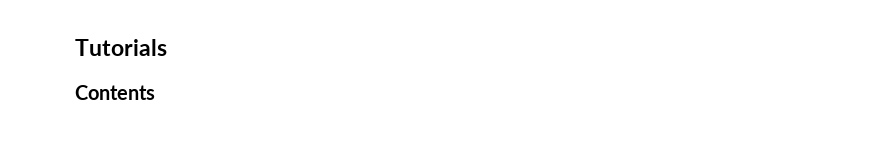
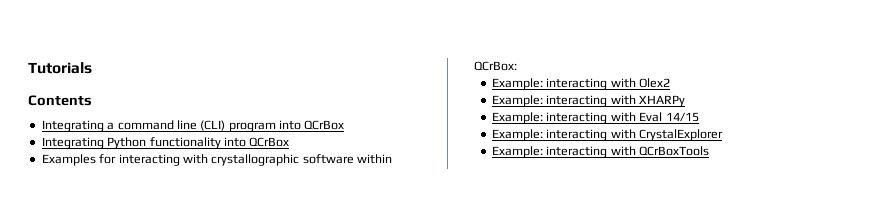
+ Integrating a command line (CLI) program into QCrBox
+ Integrating Python functionality into QCrBox
+ Examples for interacting with crystallographic software within QCrBox:
+ Example: interacting with Olex2
+ Example: interacting with XHARPy
+ Example: interacting with Eval 14/15
+ Example: interacting with CrystalExplorer
+ Example: interacting with QCrBoxTools

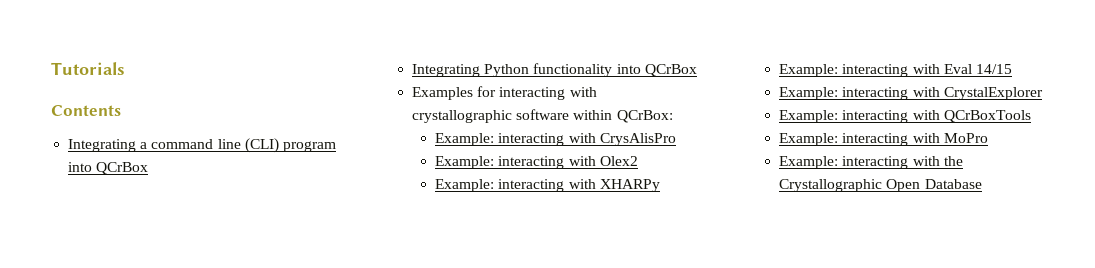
+ Example: interacting with CrysAlisPro
+ Example: interacting with MoPro
+ Example: interacting with the Crystallographic Open Database

